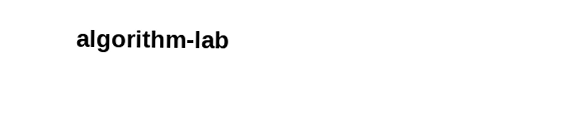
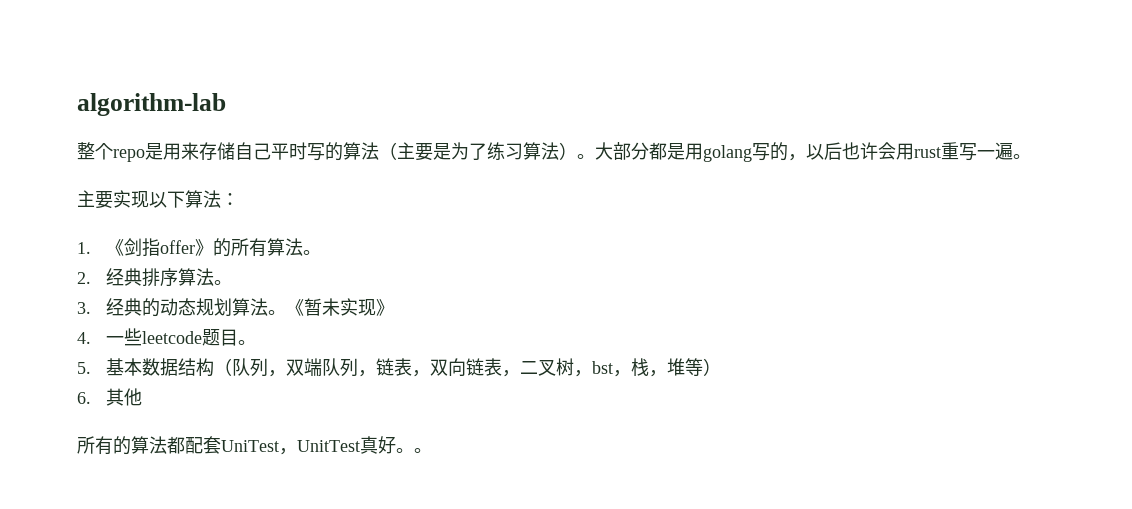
+ 整个repo是用来存储自己平时写的算法（主要是为了练习算法）。大部分都是用golang写的，以后也许会用rust重写一遍。
+ 主要实现以下算法：
+ 1.《剑指offer》的所有算法。
+ 2.经典排序算法。
+ 3.经典的动态规划算法。《暂未实现》
+ 4.一些leetcode题目。
+ 5.基本数据结构（队列，双端队列，链表，双向链表，二叉树，bst，栈，堆等）
+ 6.其他
+ 所有的算法都配套UniTest，UnitTest真好。。

